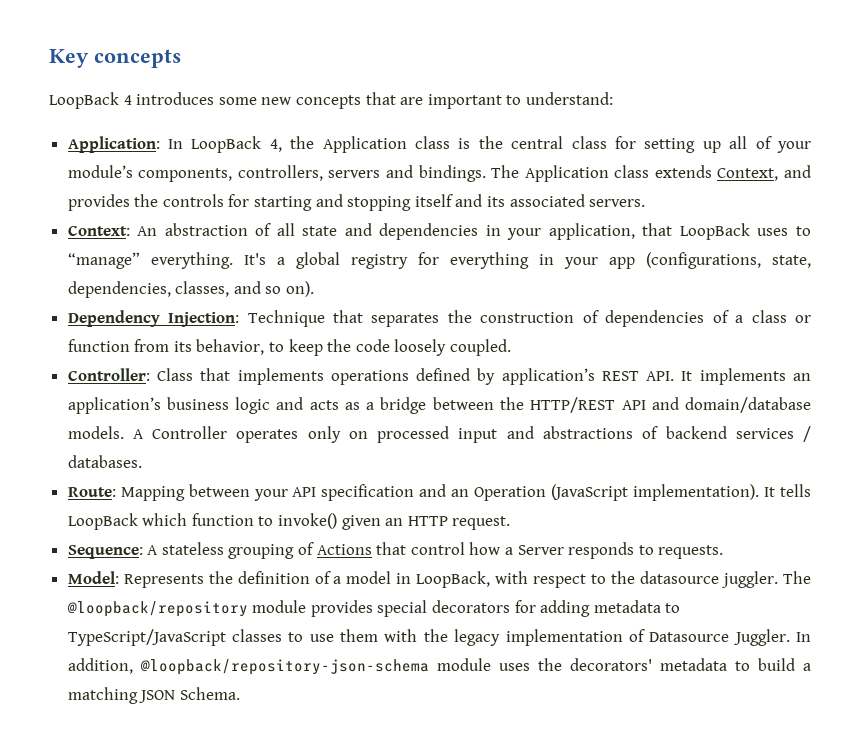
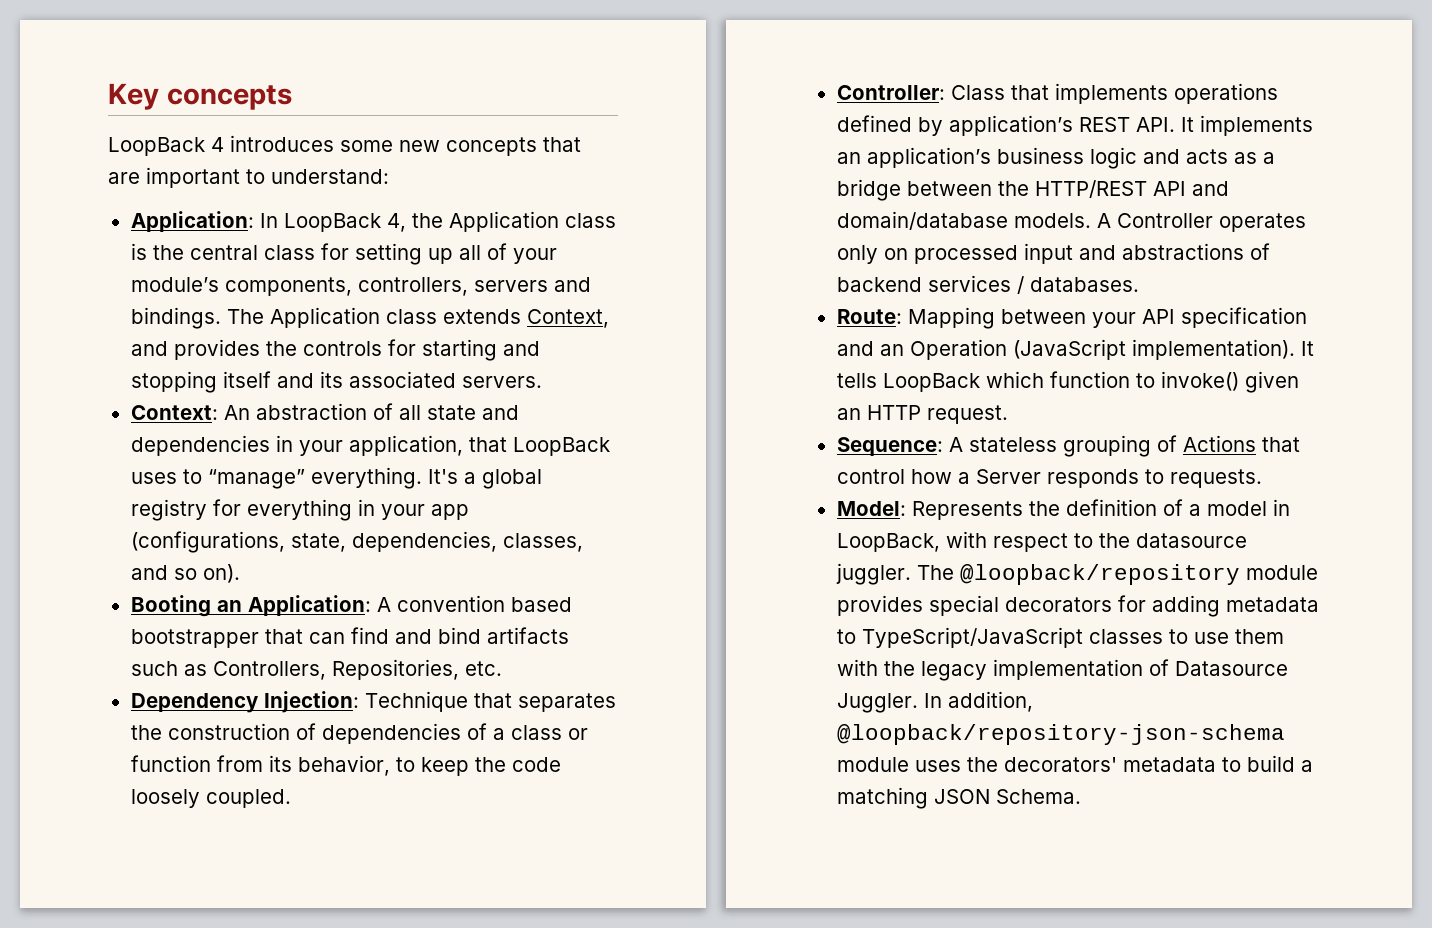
+ Booting an Application: A convention based bootstrapper that can find and bind artifacts such as Controllers, Repositories, etc.

